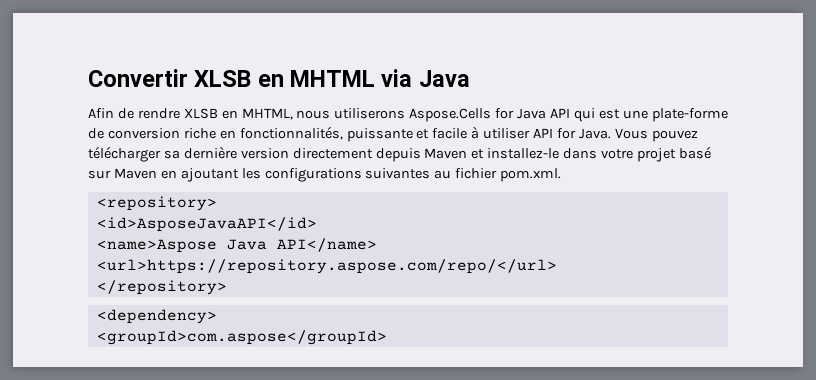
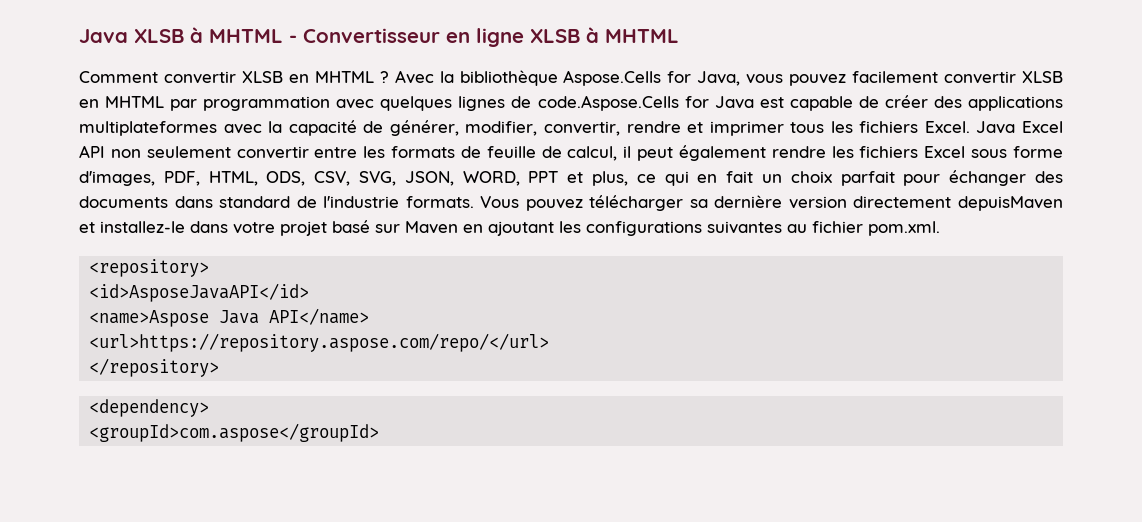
- Convertir XLSB en MHTML via Java
- Afin de rendre XLSB en MHTML, nous utiliserons Aspose.Cells for Java API qui est une plate-forme de conversion riche en fonctionnalités, puissante et facile à utiliser API for Java.
+ Java XLSB à MHTML - Convertisseur en ligne XLSB à MHTML
+ Comment convertir XLSB en MHTML ? Avec la bibliothèque Aspose.Cells for Java, vous pouvez facilement convertir XLSB en MHTML par programmation avec quelques lignes de code.Aspose.Cells for Java est capable de créer des applications multiplateformes avec la capacité de générer, modifier, convertir, rendre et imprimer tous les fichiers Excel. Java Excel API non seulement convertir entre les formats de feuille de calcul, il peut également rendre les fichiers Excel sous forme d'images, PDF, HTML, ODS, CSV, SVG, JSON, WORD, PPT et plus, ce qui en fait un choix parfait pour échanger des documents dans standard de l'industrie formats.
- Vous pouvez télécharger sa dernière version directement depuis Maven et installez-le dans votre projet basé sur Maven en ajoutant les configurations suivantes au fichier pom.xml.
+ Vous pouvez télécharger sa dernière version directement depuisMaven et installez-le dans votre projet basé sur Maven en ajoutant les configurations suivantes au fichier pom.xml.

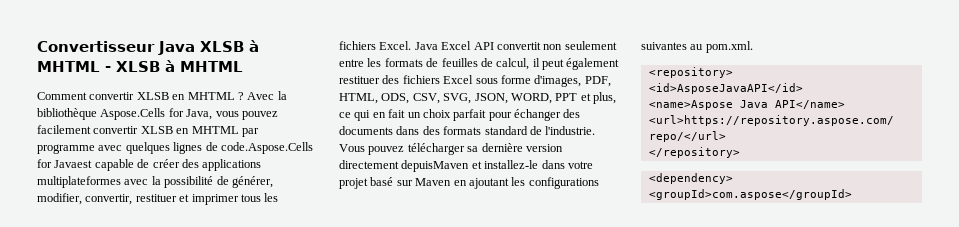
- Java XLSB à MHTML - Convertisseur en ligne XLSB à MHTML
+ Convertisseur Java XLSB à MHTML - XLSB à MHTML
- Avec la bibliothèque Aspose.Cells for Java, vous pouvez facilement convertir XLSB en MHTML par programmation avec quelques lignes de code.Aspose.Cells for Java est capable de créer des applications multiplateformes avec la capacité de générer, modifier, convertir, rendre et imprimer tous les fichiers Excel.
+ Avec la bibliothèque Aspose.Cells for Java, vous pouvez facilement convertir XLSB en MHTML par programme avec quelques lignes de code.Aspose.Cells for Javaest capable de créer des applications multiplateformes avec la possibilité de générer, modifier, convertir, restituer et imprimer tous les fichiers Excel.
- Java Excel API non seulement convertir entre les formats de feuille de calcul, il peut également rendre les fichiers Excel sous forme d'images, PDF, HTML, ODS, CSV, SVG, JSON, WORD, PPT et plus, ce qui en fait un choix parfait pour échanger des documents dans standard de l'industrie formats.
+ Java Excel API convertit non seulement entre les formats de feuilles de calcul, il peut également restituer des fichiers Excel sous forme d'images, PDF, HTML, ODS, CSV, SVG, JSON, WORD, PPT et plus, ce qui en fait un choix parfait pour échanger des documents dans des formats standard de l'industrie.
- Vous pouvez télécharger sa dernière version directement depuisMaven et installez-le dans votre projet basé sur Maven en ajoutant les configurations suivantes au fichier pom.xml.
+ Vous pouvez télécharger sa dernière version directement depuisMaven et installez-le dans votre projet basé sur Maven en ajoutant les configurations suivantes au pom.xml.

